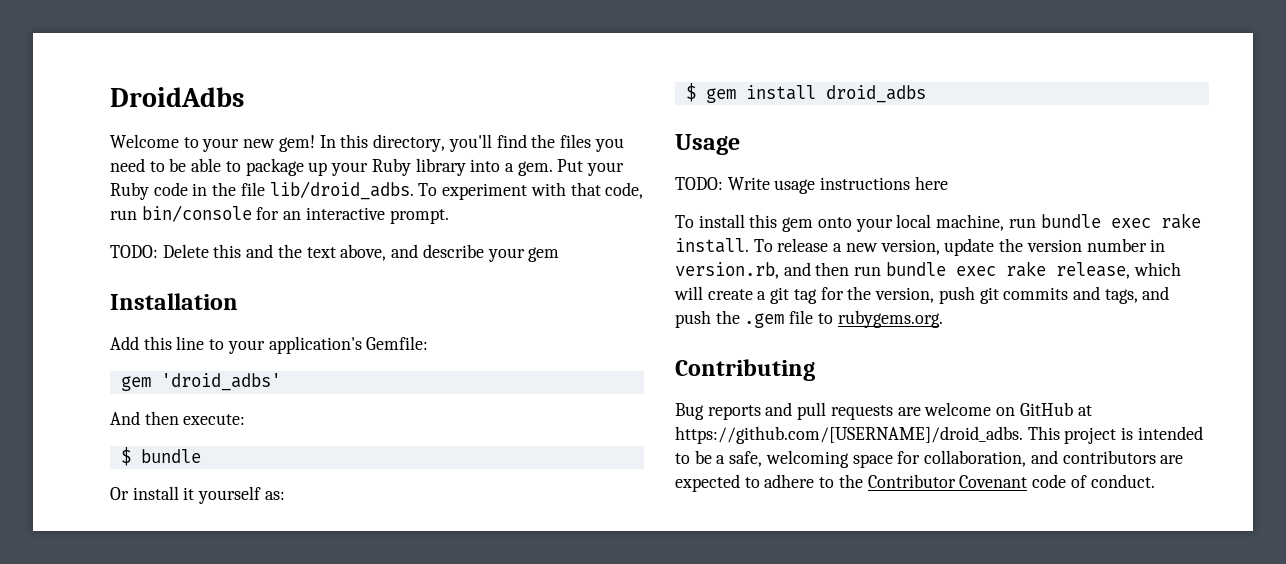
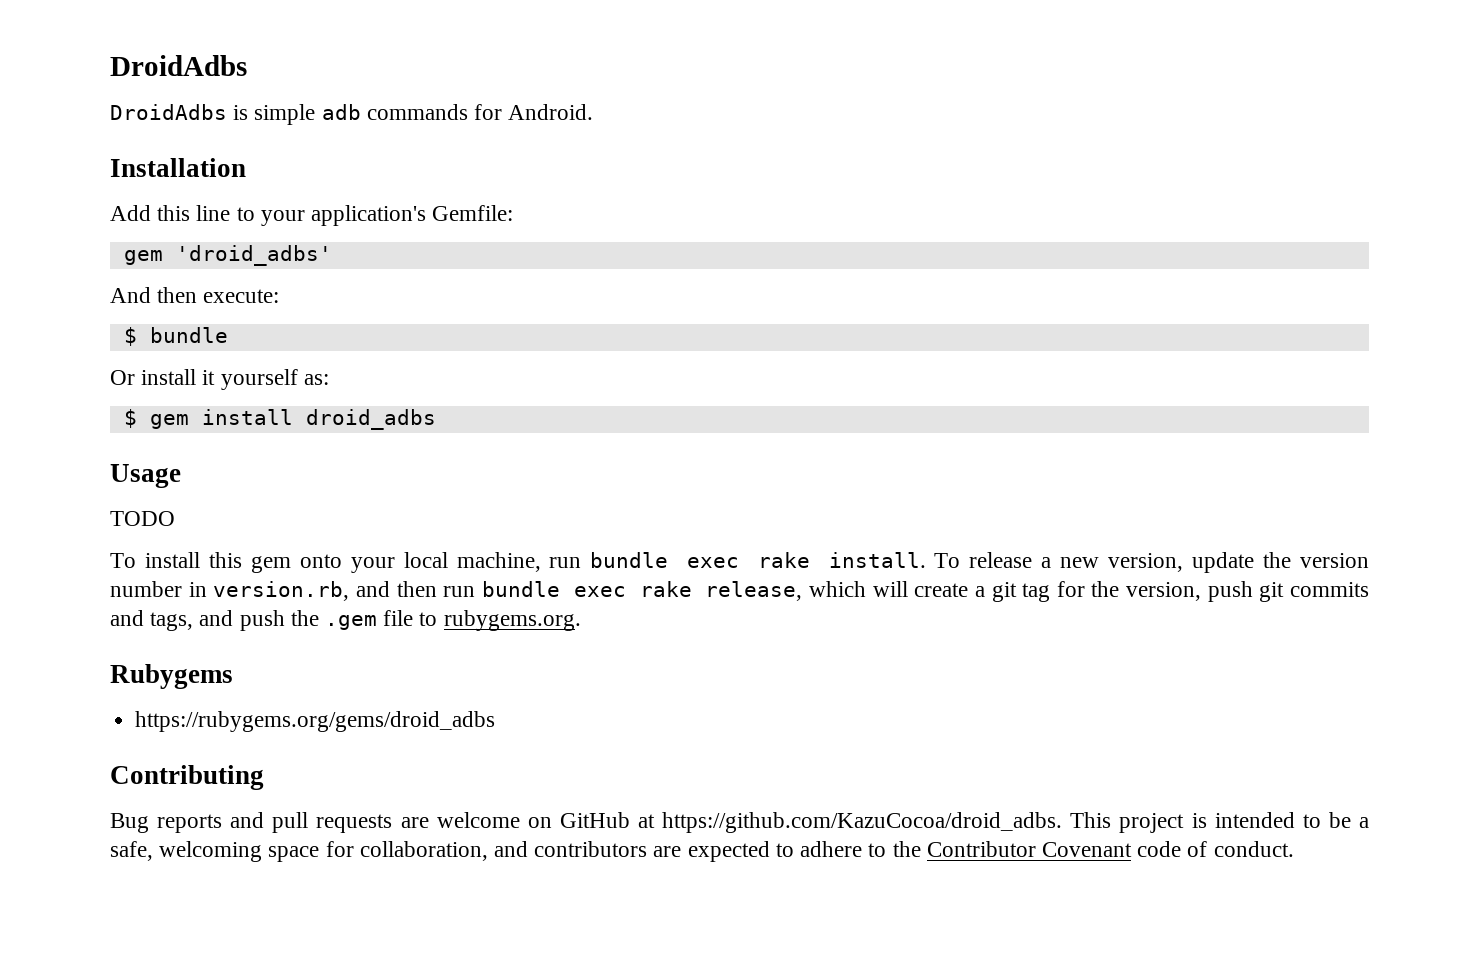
- Welcome to your new gem! In this directory, you'll find the files you need to be able to package up your Ruby library into a gem. Put your Ruby code in the file lib/droid_adbs. To experiment with that code, run bin/console for an interactive prompt.
- TODO: Delete this and the text above, and describe your gem
+ DroidAdbs is simple adb commands for Android.
- TODO: Write usage instructions here
+ TODO
+ Rubygems
+ https://rubygems.org/gems/droid_adbs
- Bug reports and pull requests are welcome on GitHub at https://github.com/[USERNAME]/droid_adbs. This project is intended to be a safe, welcoming space for collaboration, and contributors are expected to adhere to the Contributor Covenant code of conduct.
+ Bug reports and pull requests are welcome on GitHub at https://github.com/KazuCocoa/droid_adbs. This project is intended to be a safe, welcoming space for collaboration, and contributors are expected to adhere to the Contributor Covenant code of conduct.

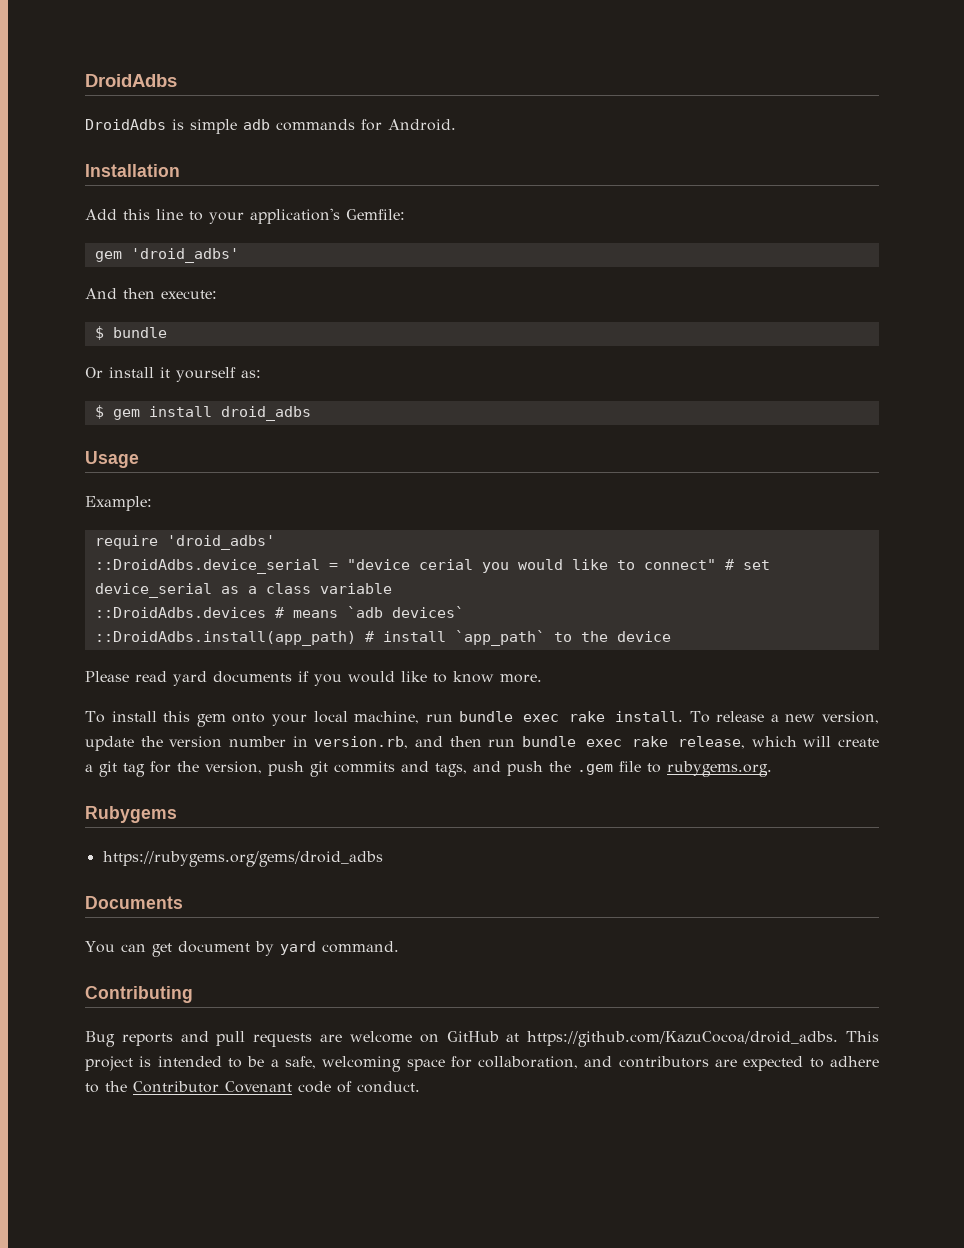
- TODO
+ Example:
+ require 'droid_adbs'
+ ::DroidAdbs.device_serial = "device cerial you would like to connect" # set device_serial as a class variable
+ ::DroidAdbs.devices # means `adb devices`
+ ::DroidAdbs.install(app_path) # install `app_path` to the device
+ Please read yard documents if you would like to know more.
+ Documents
+ You can get document by yard command.

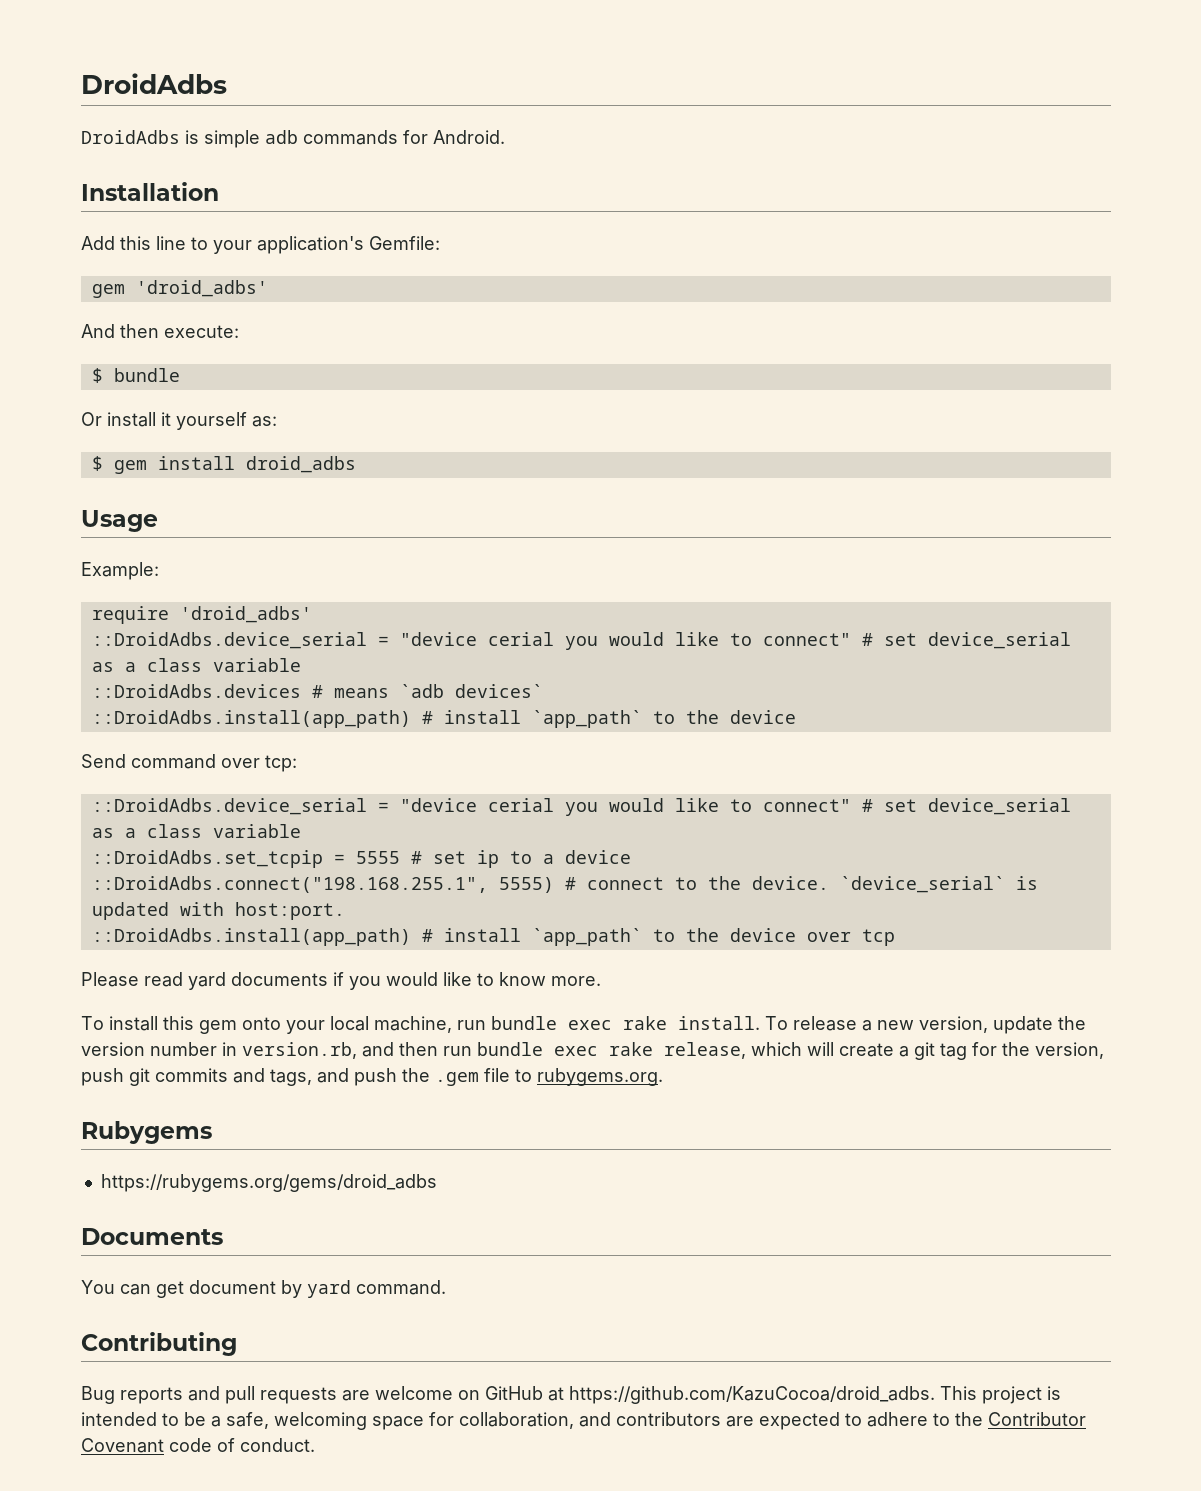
+ Send command over tcp:
+ ::DroidAdbs.device_serial = "device cerial you would like to connect" # set device_serial as a class variable
+ ::DroidAdbs.set_tcpip = 5555 # set ip to a device
+ ::DroidAdbs.connect("198.168.255.1", 5555) # connect to the device. `device_serial` is updated with host:port.
+ ::DroidAdbs.install(app_path) # install `app_path` to the device over tcp

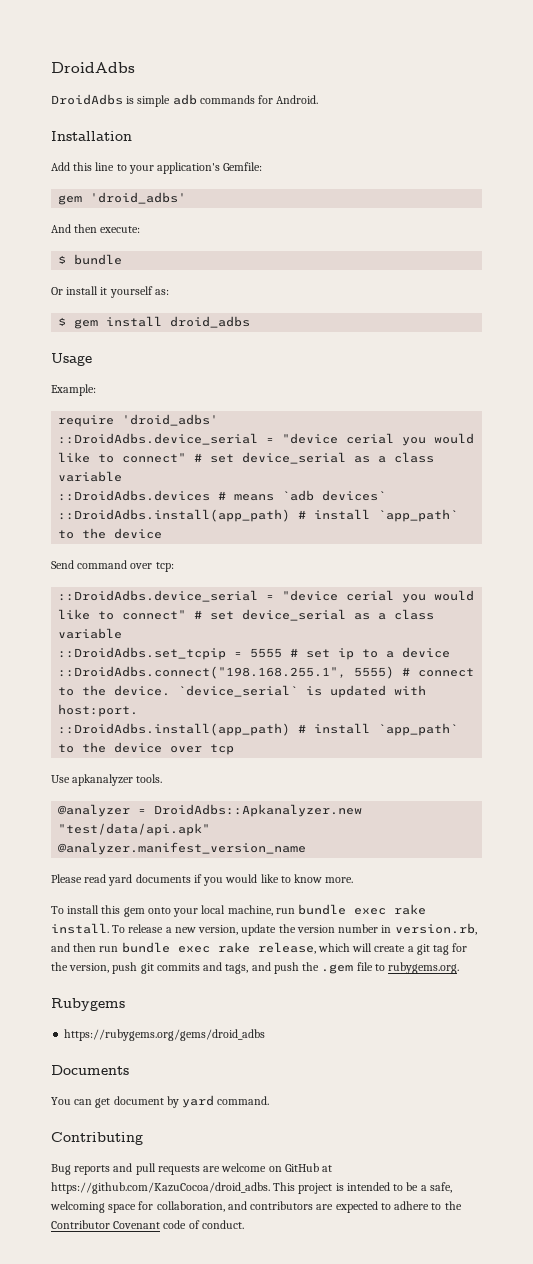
+ Use apkanalyzer tools.
+ @analyzer = DroidAdbs::Apkanalyzer.new "test/data/api.apk"
+ @analyzer.manifest_version_name

